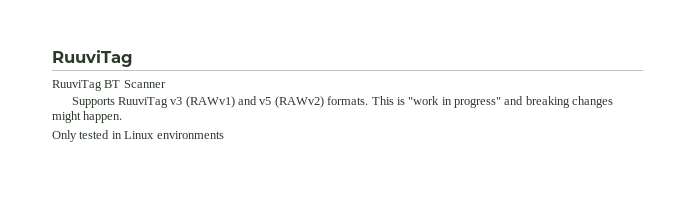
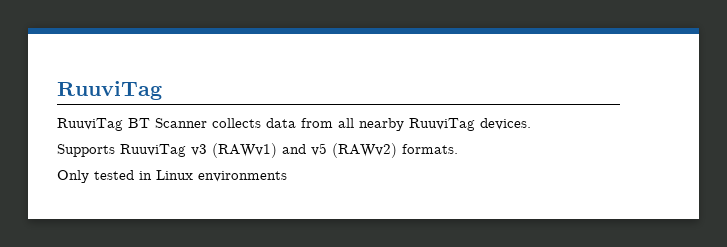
- RuuviTag BT Scanner
+ RuuviTag BT Scanner collects data from all nearby RuuviTag devices.
- This is "work in progress" and breaking changes might happen.

